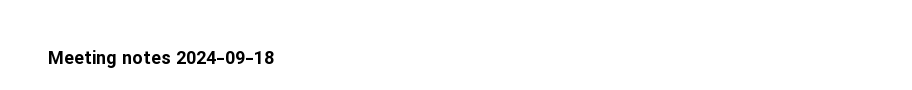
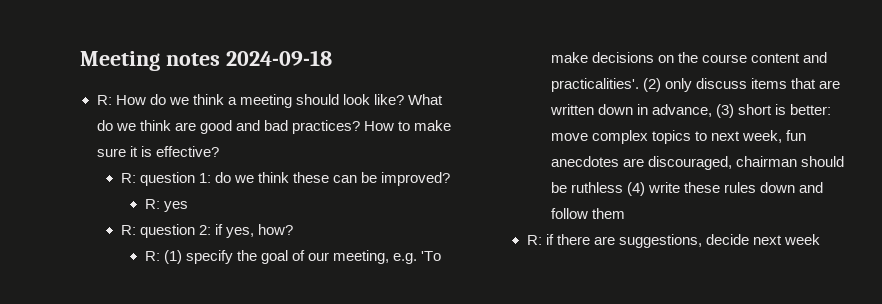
+ R: How do we think a meeting should look like? What do we think are good and bad practices? How to make sure it is effective?
+ R: question 1: do we think these can be improved?
+ R: yes
+ R: question 2: if yes, how?
+ R: (1) specify the goal of our meeting, e.g. 'To make decisions on the course content and practicalities'. (2) only discuss items that are written down in advance, (3) short is better: move complex topics to next week, fun anecdotes are discouraged, chairman should be ruthless (4) write these rules down and follow them
+ R: if there are suggestions, decide next week

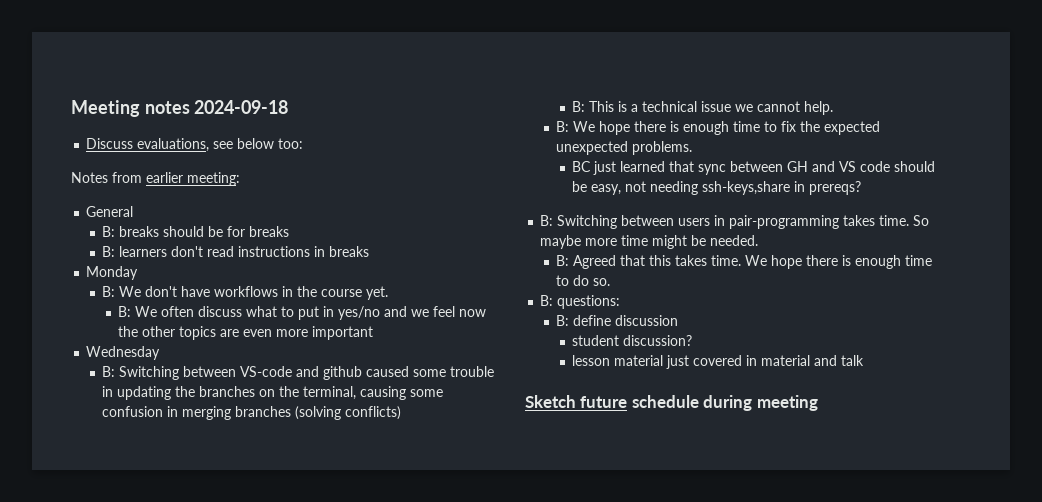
- R: How do we think a meeting should look like? What do we think are good and bad practices? How to make sure it is effective?
- R: question 1: do we think these can be improved?
- R: yes
- R: question 2: if yes, how?
- R: (1) specify the goal of our meeting, e.g. 'To make decisions on the course content and practicalities'. (2) only discuss items that are written down in advance, (3) short is better: move complex topics to next week, fun anecdotes are discouraged, chairman should be ruthless (4) write these rules down and follow them
- R: if there are suggestions, decide next week
+ Discuss evaluations, see below too:
+ Notes from earlier meeting:
+ General
+ B: breaks should be for breaks
+ B: learners don't read instructions in breaks
+ Monday
+ B: We don't have workflows in the course yet.
+ B: We often discuss what to put in yes/no and we feel now the other topics are even more important
+ Wednesday
+ B: Switching between VS-code and github caused some trouble in updating the branches on the terminal, causing some confusion in merging branches (solving conflicts)
+ B: This is a technical issue we cannot help.
+ B: We hope there is enough time to fix the expected unexpected problems.
+ BC just learned that sync between GH and VS code should be easy, not needing ssh-keys,share in prereqs?
+ B: Switching between users in pair-programming takes time. So maybe more time might be needed.
+ B: Agreed that this takes time. We hope there is enough time to do so.
+ B: questions:
+ B: define discussion
+ student discussion?
+ lesson material just covered in material and talk
+ Sketch future schedule during meeting

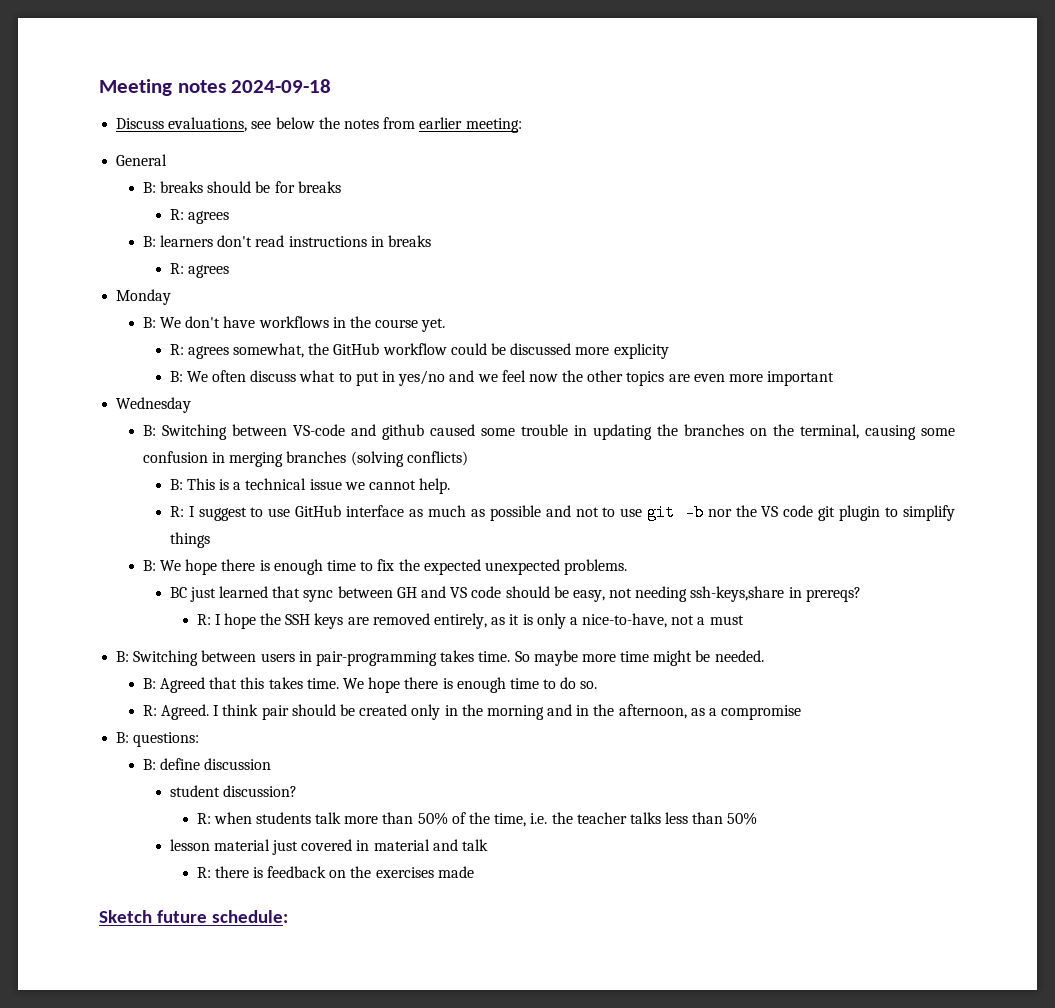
- Discuss evaluations, see below too:
- Notes from earlier meeting:
+ Discuss evaluations, see below the notes from earlier meeting:
  B: breaks should be for breaks
+ R: agrees
  B: learners don't read instructions in breaks
+ R: agrees
+ R: agrees somewhat, the GitHub workflow could be discussed more explicity
+ R: I suggest to use GitHub interface as much as possible and not to use git -b nor the VS code git plugin to simplify things
+ R: I hope the SSH keys are removed entirely, as it is only a nice-to-have, not a must
+ R: Agreed. I think pair should be created only in the morning and in the afternoon, as a compromise
+ R: when students talk more than 50% of the time, i.e. the teacher talks less than 50%
+ R: there is feedback on the exercises made
- Sketch future schedule during meeting
+ Sketch future schedule:

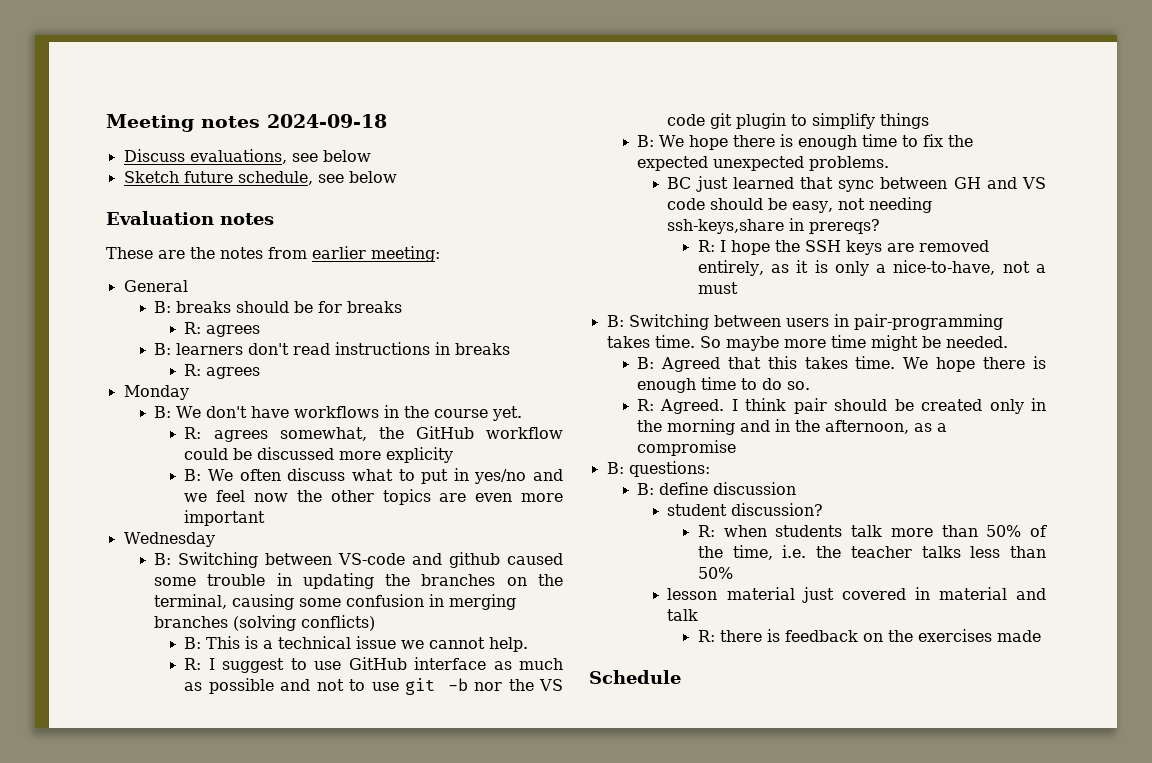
- Discuss evaluations, see below the notes from earlier meeting:
+ Discuss evaluations, see below
+ Sketch future schedule, see below
+ Evaluation notes
+ These are the notes from earlier meeting:
- Sketch future schedule:
+ Schedule

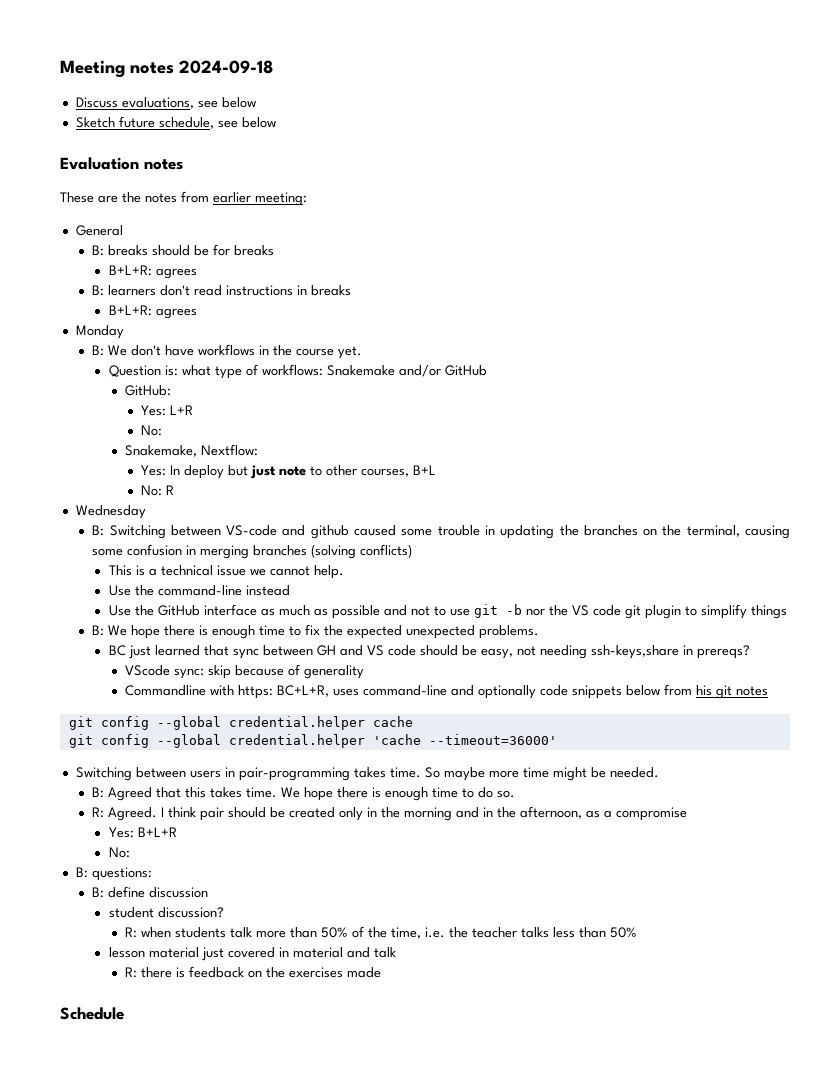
  B: breaks should be for breaks
- R: agrees
+ B+L+R: agrees
  B: learners don't read instructions in breaks
- R: agrees
+ B+L+R: agrees
- R: agrees somewhat, the GitHub workflow could be discussed more explicity
- B: We often discuss what to put in yes/no and we feel now the other topics are even more important
+ Question is: what type of workflows: Snakemake and/or GitHub
+ GitHub:
+ Yes: L+R
+ No:
+ Snakemake, Nextflow:
+ Yes: In deploy but just note to other courses, B+L
+ No: R
- B: This is a technical issue we cannot help.
+ This is a technical issue we cannot help.
- R: I suggest to use GitHub interface as much as possible and not to use git -b nor the VS code git plugin to simplify things
+ Use the command-line instead
+ Use the GitHub interface as much as possible and not to use git -b nor the VS code git plugin to simplify things
- R: I hope the SSH keys are removed entirely, as it is only a nice-to-have, not a must
- B: Switching between users in pair-programming takes time.
+ VScode sync: skip because of generality
+ Commandline with https: BC+L+R, uses command-line and optionally code snippets below from his git notes
+ git config --global credential.helper cache
+ git config --global credential.helper 'cache --timeout=36000'
+ Switching between users in pair-programming takes time.
+ Yes: B+L+R
+ No:

